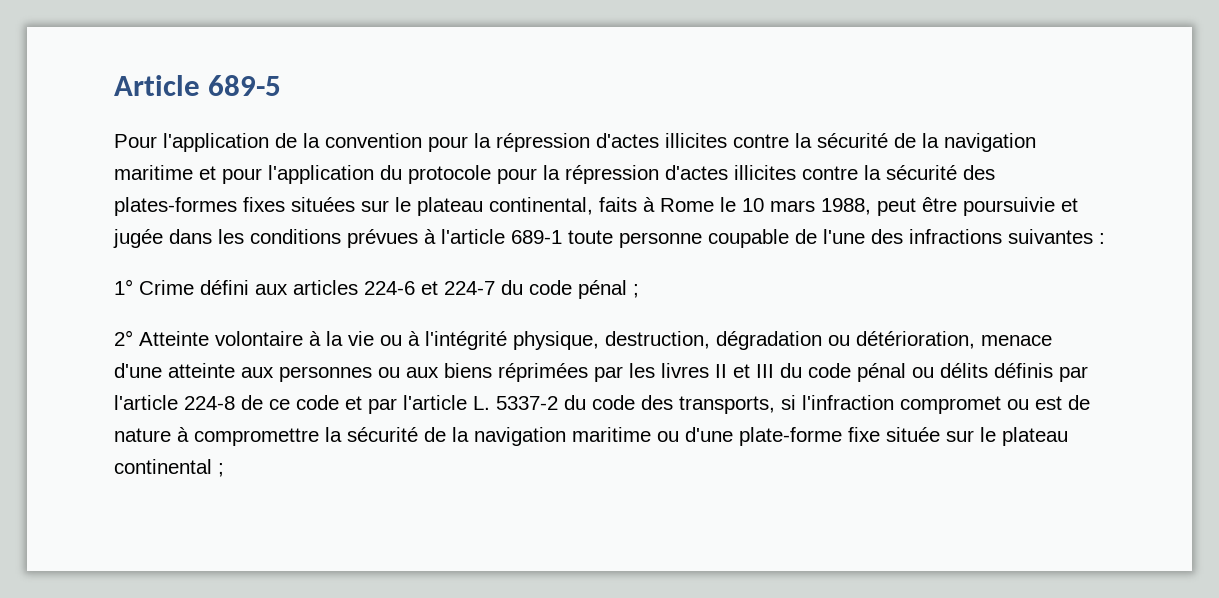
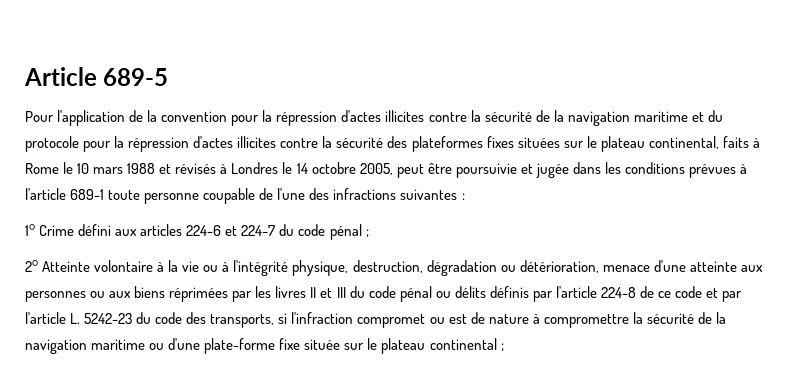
- Pour l'application de la convention pour la répression d'actes illicites contre la sécurité de la navigation maritime et pour l'application du protocole pour la répression d'actes illicites contre la sécurité des plates-formes fixes situées sur le plateau continental, faits à Rome le 10 mars 1988, peut être poursuivie et jugée dans les conditions prévues à l'article 689-1 toute personne coupable de l'une des infractions suivantes :
+ Pour l'application de la convention pour la répression d'actes illicites contre la sécurité de la navigation maritime et du protocole pour la répression d'actes illicites contre la sécurité des plateformes fixes situées sur le plateau continental, faits à Rome le 10 mars 1988 et révisés à Londres le 14 octobre 2005, peut être poursuivie et jugée dans les conditions prévues à l'article 689-1 toute personne coupable de l'une des infractions suivantes :
- 2° Atteinte volontaire à la vie ou à l'intégrité physique, destruction, dégradation ou détérioration, menace d'une atteinte aux personnes ou aux biens réprimées par les livres II et III du code pénal ou délits définis par l'article 224-8 de ce code et par l'article L. 5337-2 du code des transports, si l'infraction compromet ou est de nature à compromettre la sécurité de la navigation maritime ou d'une plate-forme fixe située sur le plateau continental ;
+ 2° Atteinte volontaire à la vie ou à l'intégrité physique, destruction, dégradation ou détérioration, menace d'une atteinte aux personnes ou aux biens réprimées par les livres II et III du code pénal ou délits définis par l'article 224-8 de ce code et par l'article L. 5242-23 du code des transports, si l'infraction compromet ou est de nature à compromettre la sécurité de la navigation maritime ou d'une plate-forme fixe située sur le plateau continental ;

